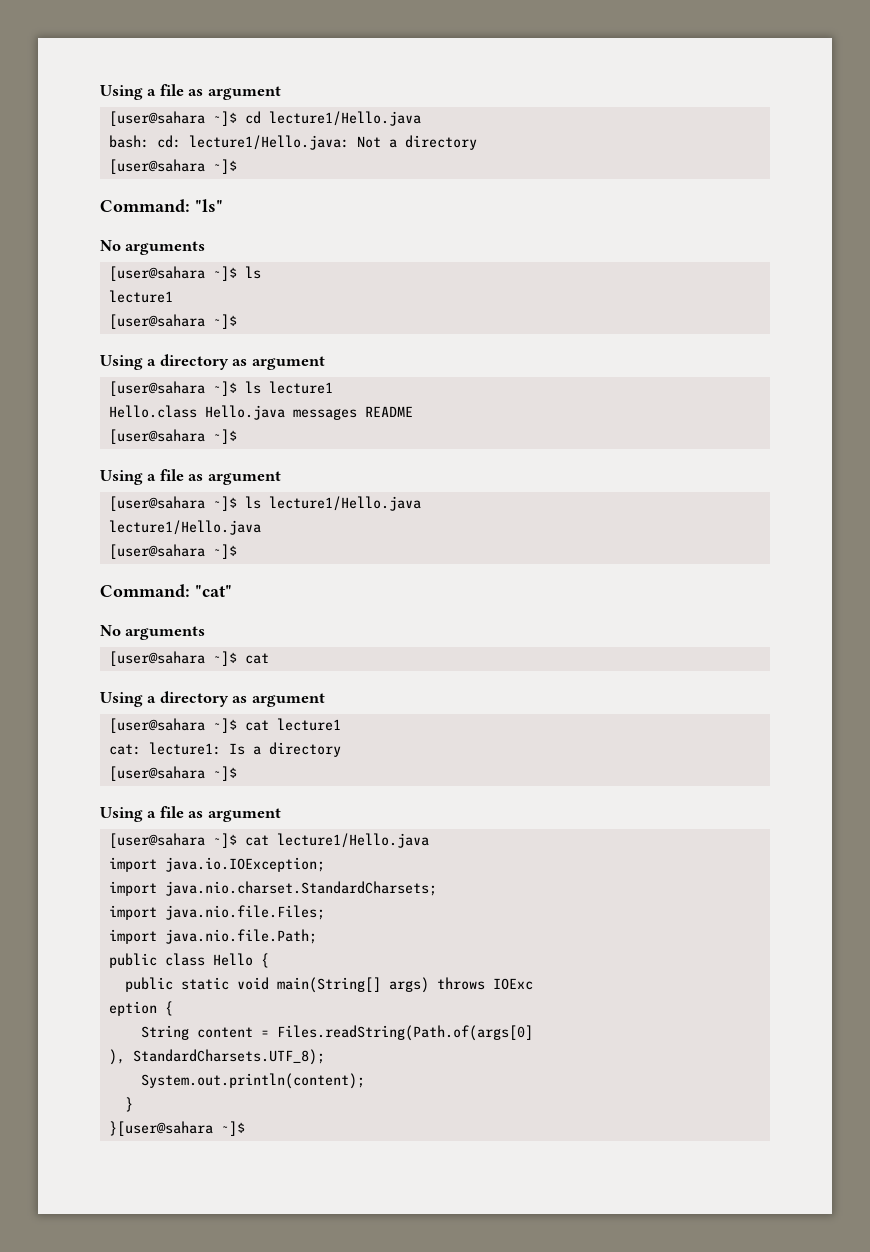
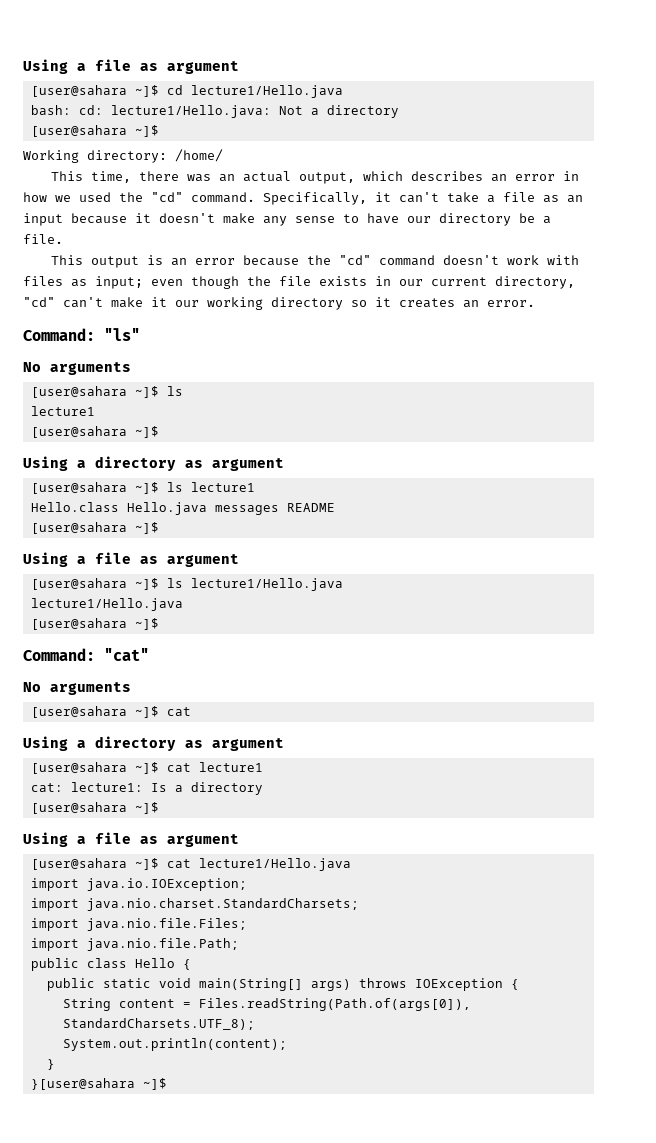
+ Working directory: /home/
+ This time, there was an actual output, which describes an error in how we used the "cd" command. Specifically, it can't take a file as an input because it doesn't make any sense to have our directory be a file.
+ This output is an error because the "cd" command doesn't work with files as input; even though the file exists in our current directory, "cd" can't make it our working directory so it creates an error.
- public static void main(String[] args) throws IOExc
- eption {
+ public static void main(String[] args) throws IOException {
- String content = Files.readString(Path.of(args[0]
- ), StandardCharsets.UTF_8);
+ String content = Files.readString(Path.of(args[0]), StandardCharsets.UTF_8);

